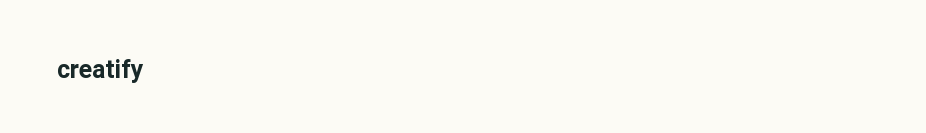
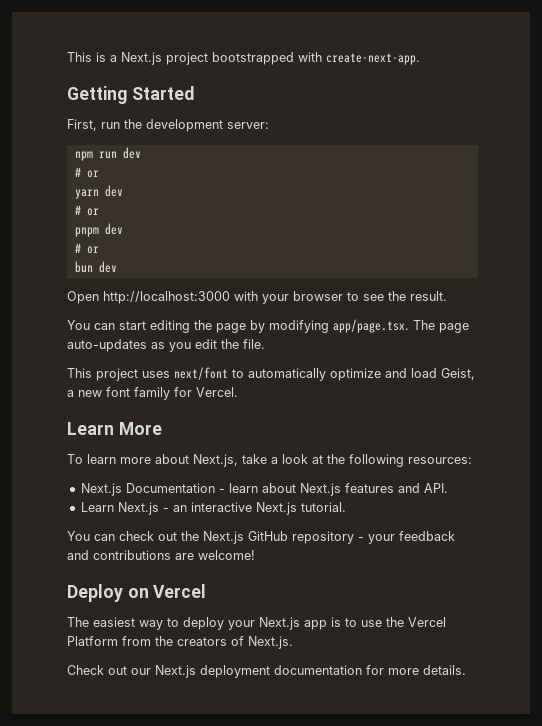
- creatify
+ This is a Next.js project bootstrapped with create-next-app.
+ Getting Started
+ First, run the development server:
+ npm run dev
+ # or
+ yarn dev
+ # or
+ pnpm dev
+ # or
+ bun dev
+ Open http://localhost:3000 with your browser to see the result.
+ You can start editing the page by modifying app/page.tsx. The page auto-updates as you edit the file.
+ This project uses next/font to automatically optimize and load Geist, a new font family for Vercel.
+ Learn More
+ To learn more about Next.js, take a look at the following resources:
+ Next.js Documentation - learn about Next.js features and API.
+ Learn Next.js - an interactive Next.js tutorial.
+ You can check out the Next.js GitHub repository - your feedback and contributions are welcome!
+ Deploy on Vercel
+ The easiest way to deploy your Next.js app is to use the Vercel Platform from the creators of Next.js.
+ Check out our Next.js deployment documentation for more details.

